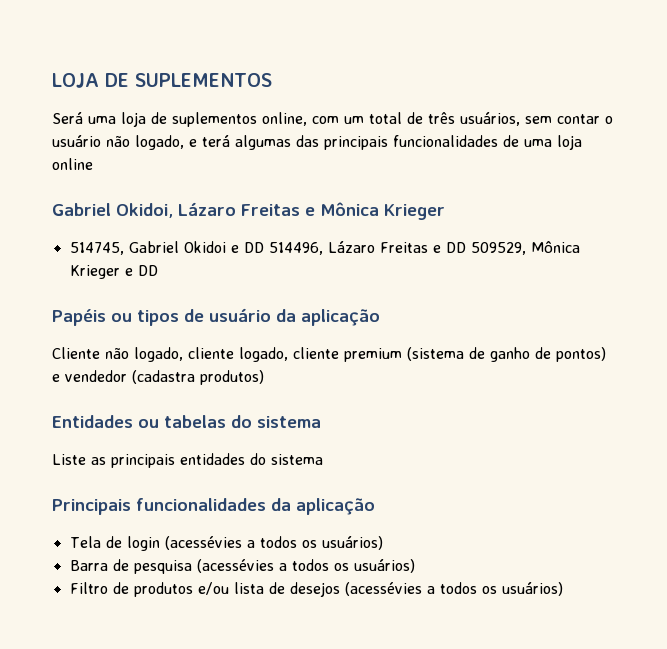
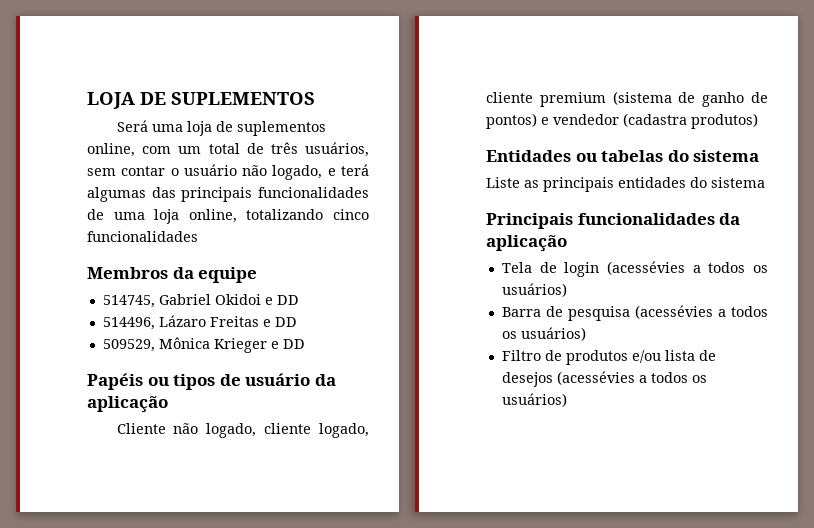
- Será uma loja de suplementos online, com um total de três usuários, sem contar o usuário não logado, e terá algumas das principais funcionalidades de uma loja online
- Gabriel Okidoi, Lázaro Freitas e Mônica Krieger
+ Será uma loja de suplementos online, com um total de três usuários, sem contar o usuário não logado, e terá algumas das principais funcionalidades de uma loja online, totalizando cinco funcionalidades
+ Membros da equipe
- 514745, Gabriel Okidoi e DD 514496, Lázaro Freitas e DD 509529, Mônica Krieger e DD
+ 514745, Gabriel Okidoi e DD
+ 514496, Lázaro Freitas e DD
+ 509529, Mônica Krieger e DD

